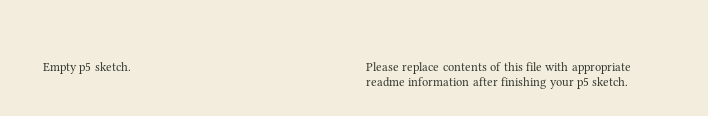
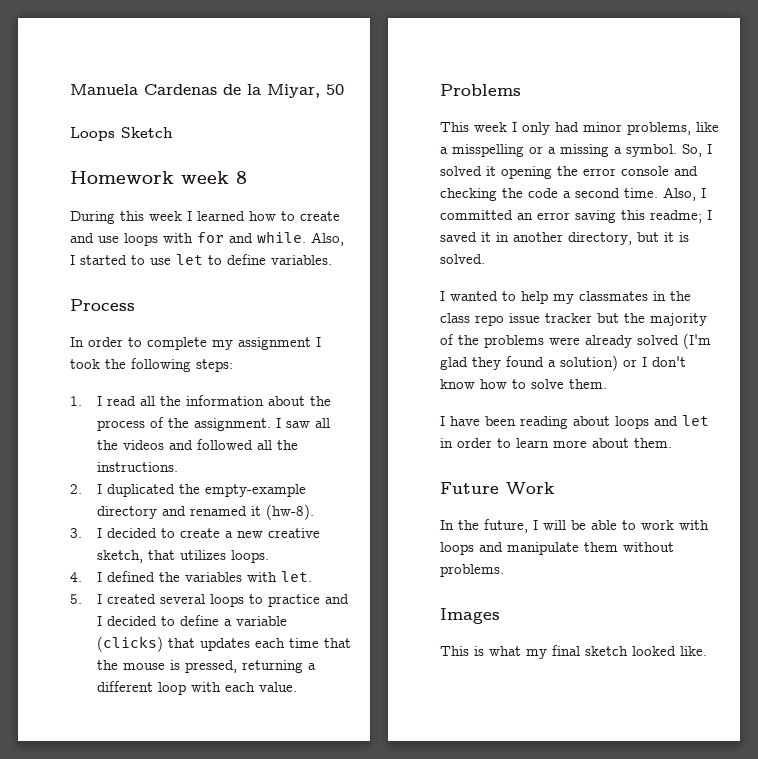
- Empty p5 sketch.
- Please replace contents of this file with appropriate readme information after finishing your p5 sketch.
+ Manuela Cardenas de la Miyar, 50
+ Loops Sketch
+ Homework week 8
+ During this week I learned how to create and use loops with for and while. Also, I started to use let to define variables.
+ Process
+ In order to complete my assignment I took the following steps:
+ 1. I read all the information about the process of the assignment. I saw all the videos and followed all the instructions.
+ 2. I duplicated the empty-example directory and renamed it (hw-8).
+ 3. I decided to create a new creative sketch, that utilizes loops.
+ 4. I defined the variables with let.
+ 5. I created several loops to practice and I decided to define a variable (clicks) that updates each time that the mouse is pressed, returning a different loop with each value.
+ Problems
+ This week I only had minor problems, like a misspelling or a missing a symbol. So, I solved it opening the error console and checking the code a second time. Also, I committed an error saving this readme; I saved it in another directory, but it is solved.
+ I wanted to help my classmates in the class repo issue tracker but the majority of the problems were already solved (I'm glad they found a solution) or I don't know how to solve them.
+ I have been reading about loops and let in order to learn more about them.
+ Future Work
+ In the future, I will be able to work with loops and manipulate them without problems.
+ Images
+ This is what my final sketch looked like.

